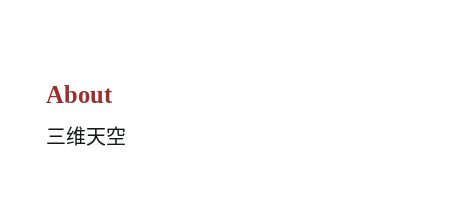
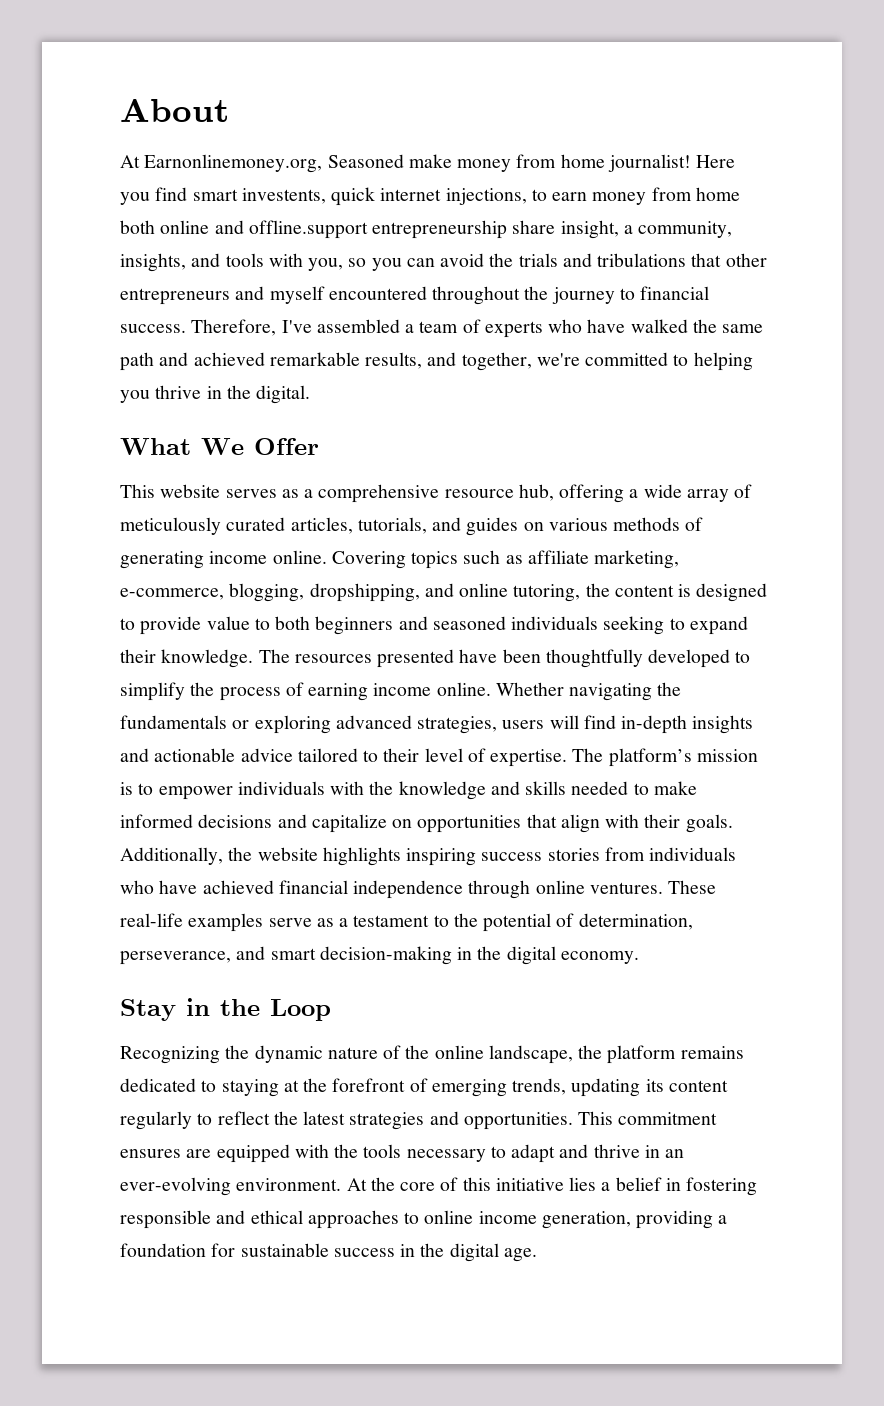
- 三维天空
+ At Earnonlinemoney.org, Seasoned make money from home journalist! Here you find smart investents, quick internet injections, to earn money from home both online and offline.support entrepreneurship share insight, a community, insights, and tools with you, so you can avoid the trials and tribulations that other entrepreneurs and myself encountered throughout the journey to financial success. Therefore, I've assembled a team of experts who have walked the same path and achieved remarkable results, and together, we're committed to helping you thrive in the digital.
+ What We Offer
+ This website serves as a comprehensive resource hub, offering a wide array of meticulously curated articles, tutorials, and guides on various methods of generating income online. Covering topics such as affiliate marketing, e-commerce, blogging, dropshipping, and online tutoring, the content is designed to provide value to both beginners and seasoned individuals seeking to expand their knowledge. The resources presented have been thoughtfully developed to simplify the process of earning income online. Whether navigating the fundamentals or exploring advanced strategies, users will find in-depth insights and actionable advice tailored to their level of expertise. The platform’s mission is to empower individuals with the knowledge and skills needed to make informed decisions and capitalize on opportunities that align with their goals. Additionally, the website highlights inspiring success stories from individuals who have achieved financial independence through online ventures. These real-life examples serve as a testament to the potential of determination, perseverance, and smart decision-making in the digital economy.
+ Stay in the Loop
+ Recognizing the dynamic nature of the online landscape, the platform remains dedicated to staying at the forefront of emerging trends, updating its content regularly to reflect the latest strategies and opportunities. This commitment ensures are equipped with the tools necessary to adapt and thrive in an ever-evolving environment. At the core of this initiative lies a belief in fostering responsible and ethical approaches to online income generation, providing a foundation for sustainable success in the digital age.

